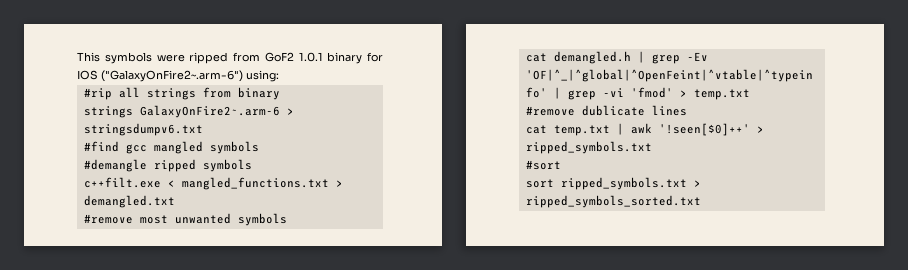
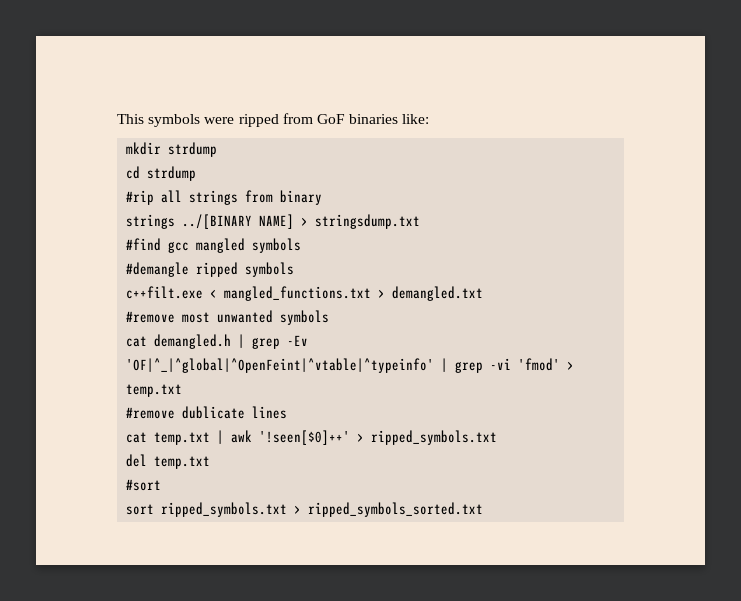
- This symbols were ripped from GoF2 1.0.1 binary for IOS ("GalaxyOnFire2~.arm-6") using:
+ This symbols were ripped from GoF binaries like:
+ mkdir strdump
+ cd strdump
- strings GalaxyOnFire2~.arm-6 > stringsdumpv6.txt
+ strings ../[BINARY NAME] > stringsdump.txt
+ del temp.txt

